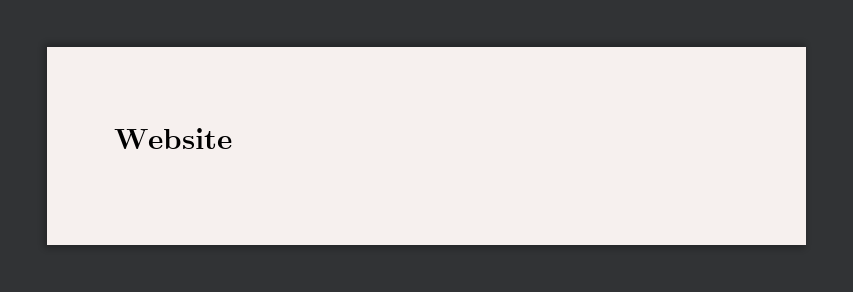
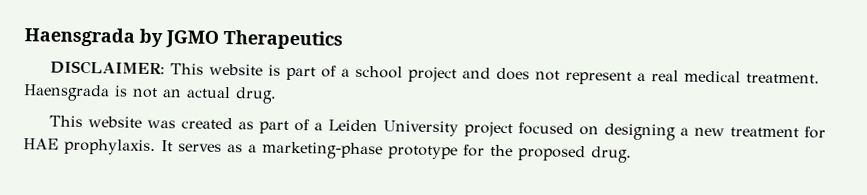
- Website
+ Haensgrada by JGMO Therapeutics
+ DISCLAIMER: This website is part of a school project and does not represent a real medical treatment. Haensgrada is not an actual drug.
+ This website was created as part of a Leiden University project focused on designing a new treatment for HAE prophylaxis. It serves as a marketing-phase prototype for the proposed drug.

